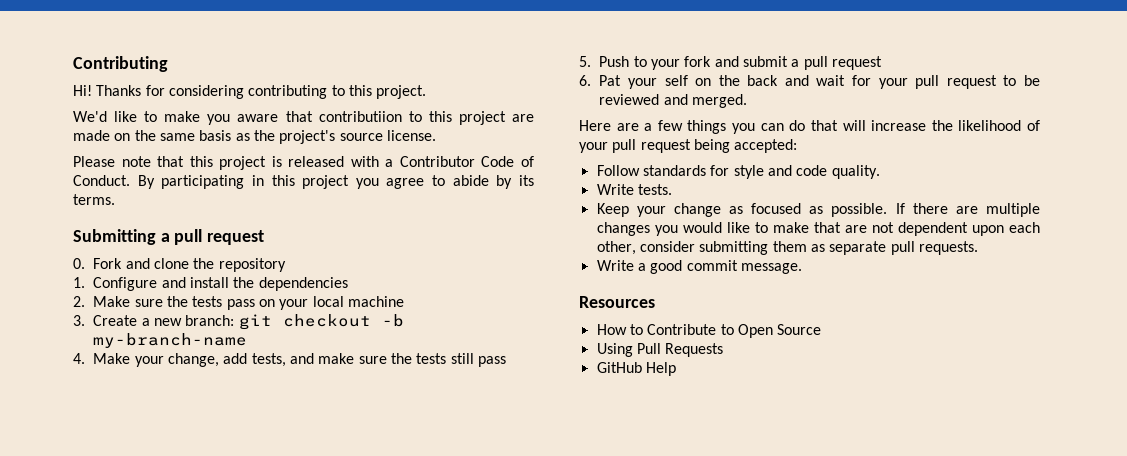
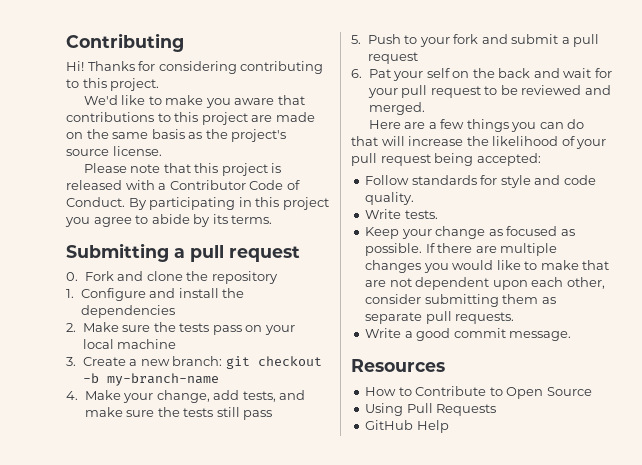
- We'd like to make you aware that contributiion to this project are made on the same basis as the project's source license.
+ We'd like to make you aware that contributions to this project are made on the same basis as the project's source license.

